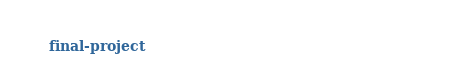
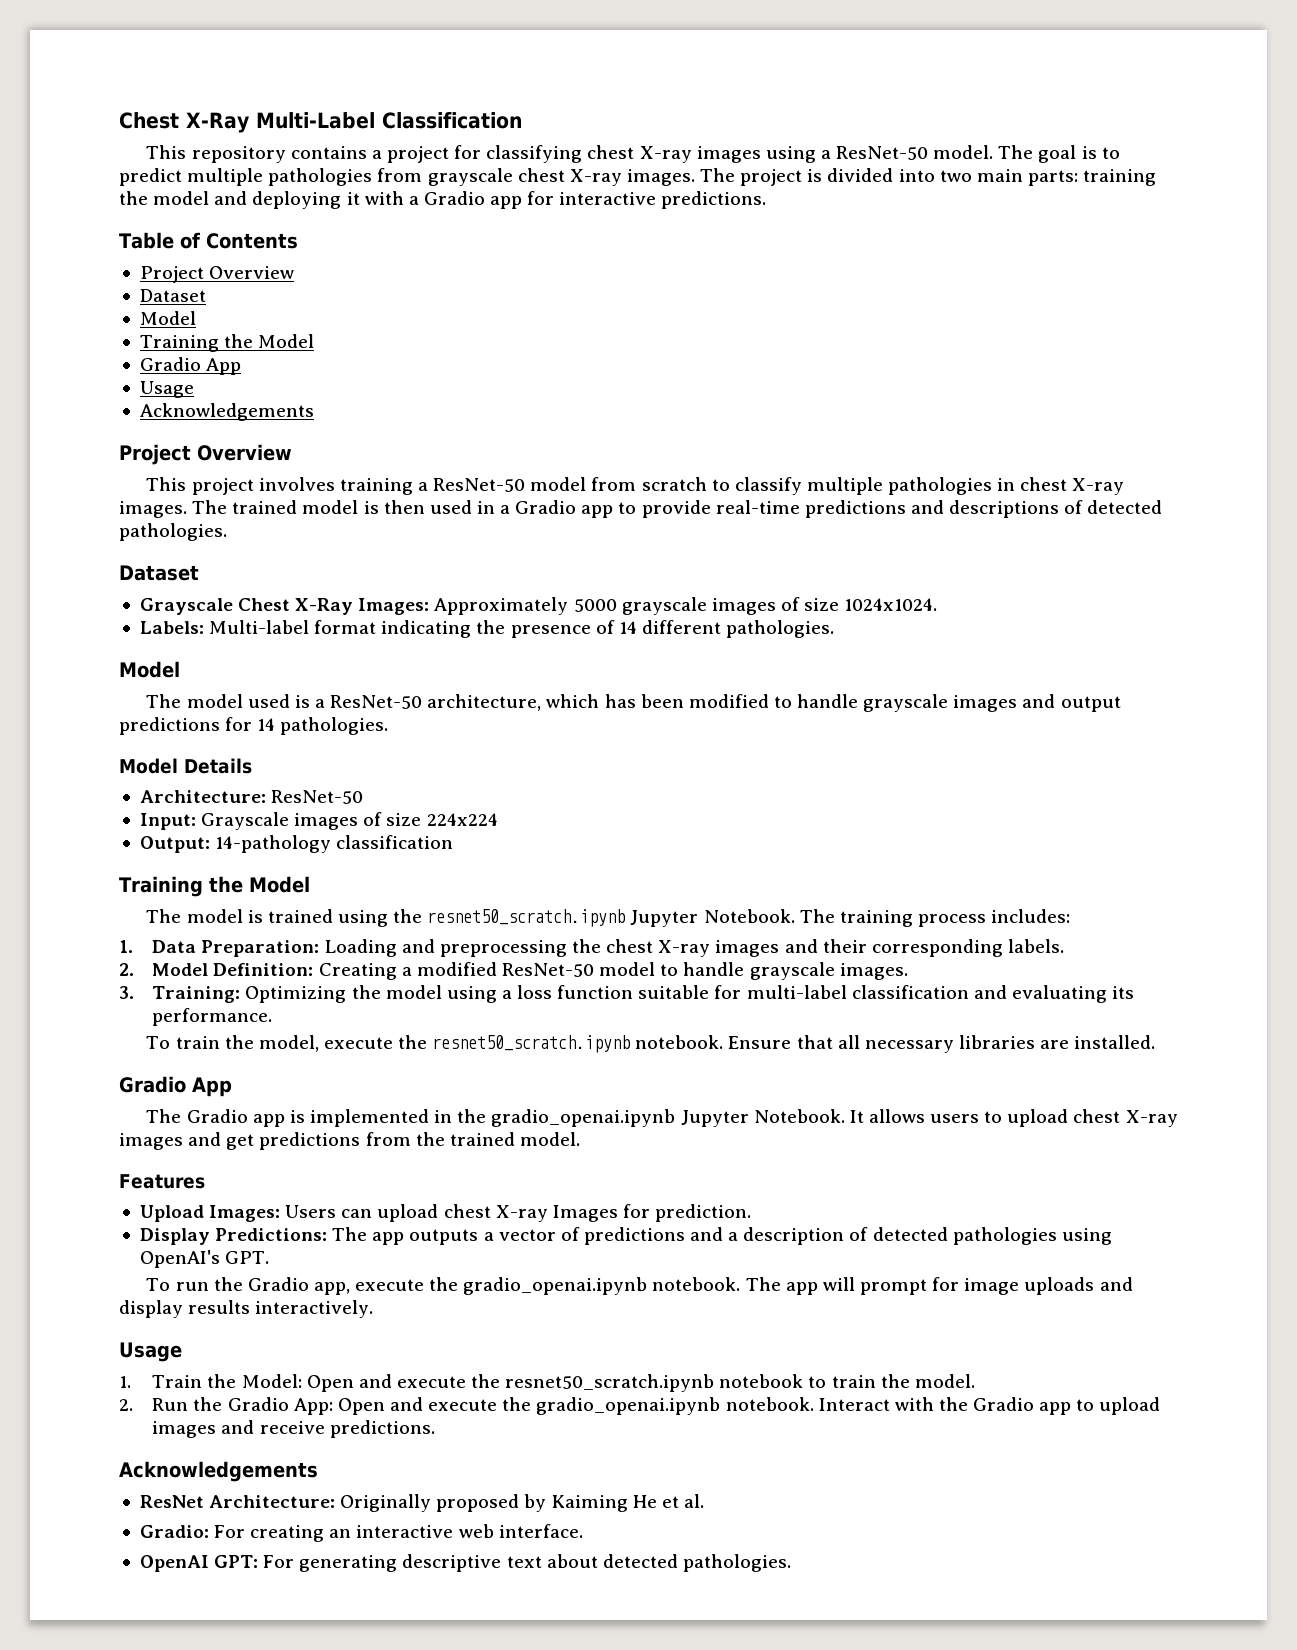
- final-project
+ Chest X-Ray Multi-Label Classification
+ This repository contains a project for classifying chest X-ray images using a ResNet-50 model. The goal is to predict multiple pathologies from grayscale chest X-ray images. The project is divided into two main parts: training the model and deploying it with a Gradio app for interactive predictions.
+ Table of Contents
+ Project Overview
+ Dataset
+ Model
+ Training the Model
+ Gradio App
+ Usage
+ Acknowledgements
+ Project Overview
+ This project involves training a ResNet-50 model from scratch to classify multiple pathologies in chest X-ray images. The trained model is then used in a Gradio app to provide real-time predictions and descriptions of detected pathologies.
+ Dataset
+ Grayscale Chest X-Ray Images: Approximately 5000 grayscale images of size 1024x1024.
+ Labels: Multi-label format indicating the presence of 14 different pathologies.
+ Model
+ The model used is a ResNet-50 architecture, which has been modified to handle grayscale images and output predictions for 14 pathologies.
+ Model Details
+ Architecture: ResNet-50
+ Input: Grayscale images of size 224x224
+ Output: 14-pathology classification
+ Training the Model
+ The model is trained using the resnet50_scratch.ipynb Jupyter Notebook. The training process includes:
+ 1. Data Preparation: Loading and preprocessing the chest X-ray images and their corresponding labels.
+ 2. Model Definition: Creating a modified ResNet-50 model to handle grayscale images.
+ 3. Training: Optimizing the model using a loss function suitable for multi-label classification and evaluating its performance.
+ To train the model, execute the resnet50_scratch.ipynb notebook. Ensure that all necessary libraries are installed.
+ Gradio App
+ The Gradio app is implemented in the gradio_openai.ipynb Jupyter Notebook. It allows users to upload chest X-ray images and get predictions from the trained model.
+ Features
+ Upload Images: Users can upload chest X-ray Images for prediction.
+ Display Predictions: The app outputs a vector of predictions and a description of detected pathologies using OpenAI's GPT.
+ To run the Gradio app, execute the gradio_openai.ipynb notebook. The app will prompt for image uploads and display results interactively.
+ Usage
+ 1. Train the Model: Open and execute the resnet50_scratch.ipynb notebook to train the model.
+ 2. Run the Gradio App: Open and execute the gradio_openai.ipynb notebook. Interact with the Gradio app to upload images and receive predictions.
+ Acknowledgements
+ ResNet Architecture: Originally proposed by Kaiming He et al.
+ Gradio: For creating an interactive web interface.
+ OpenAI GPT: For generating descriptive text about detected pathologies.

